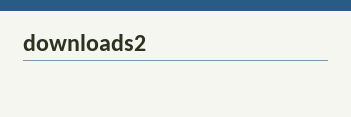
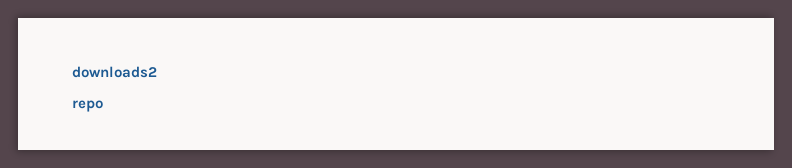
+ repo

